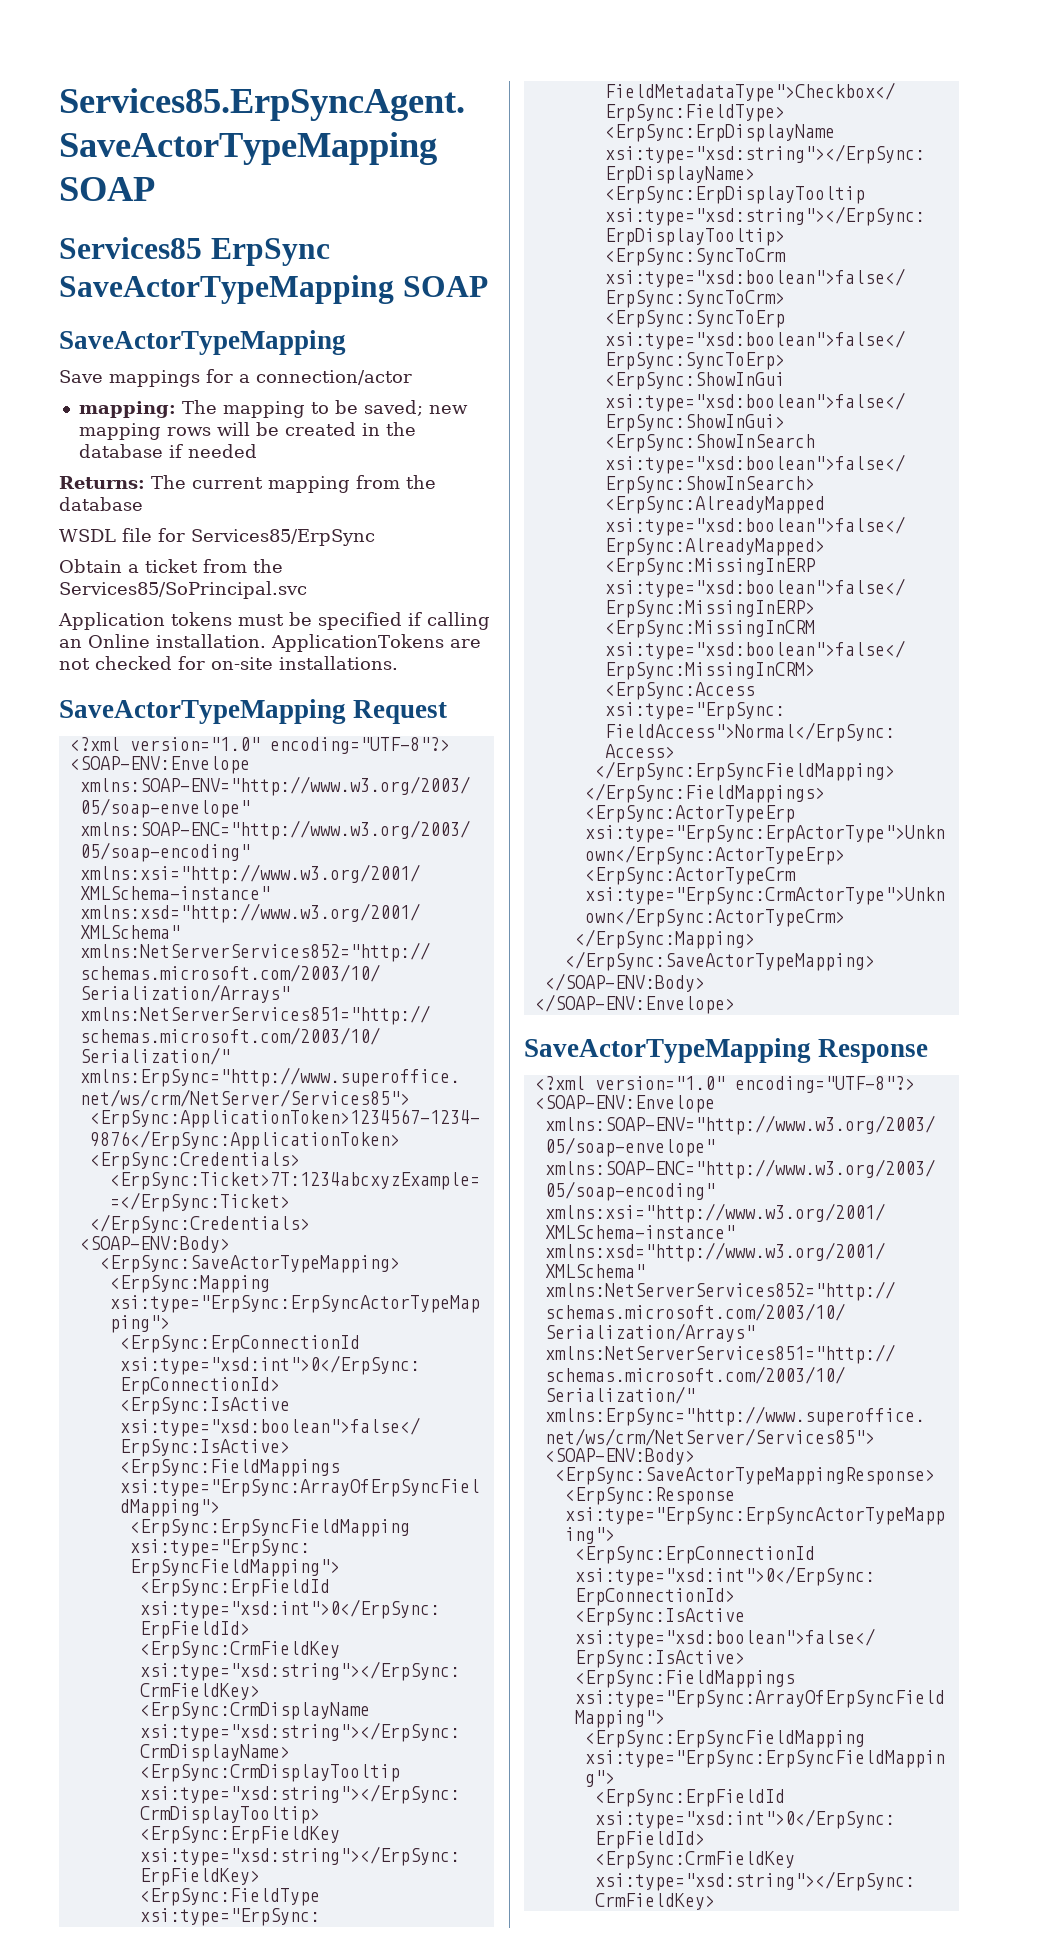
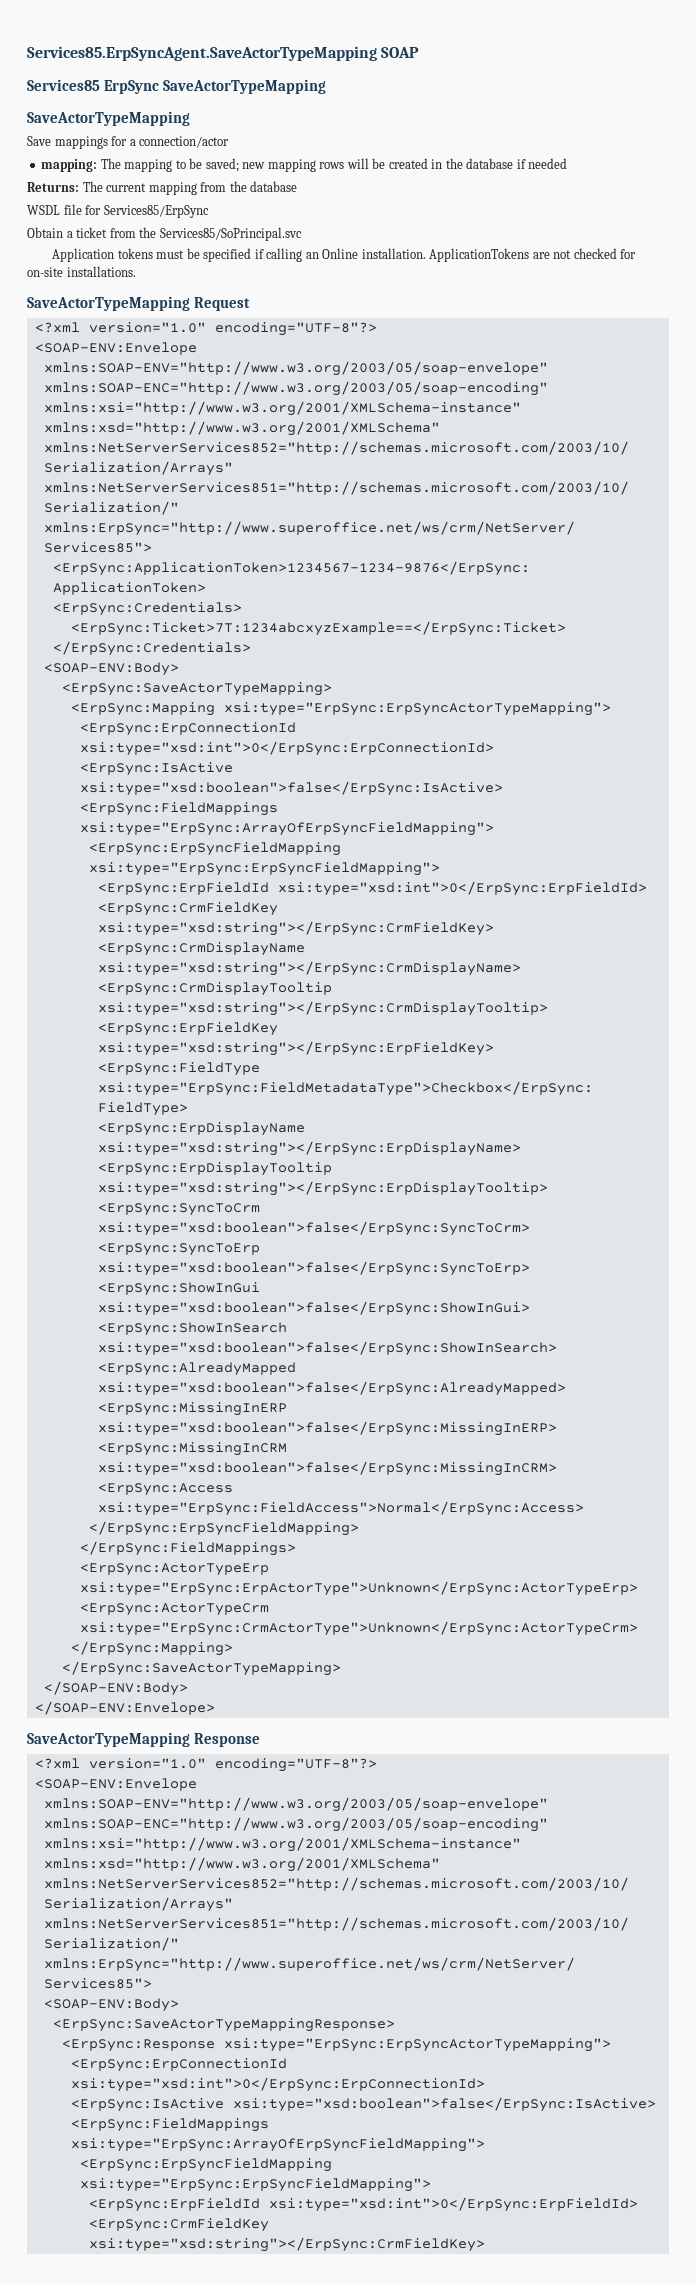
- Services85 ErpSync SaveActorTypeMapping SOAP
+ Services85 ErpSync SaveActorTypeMapping

